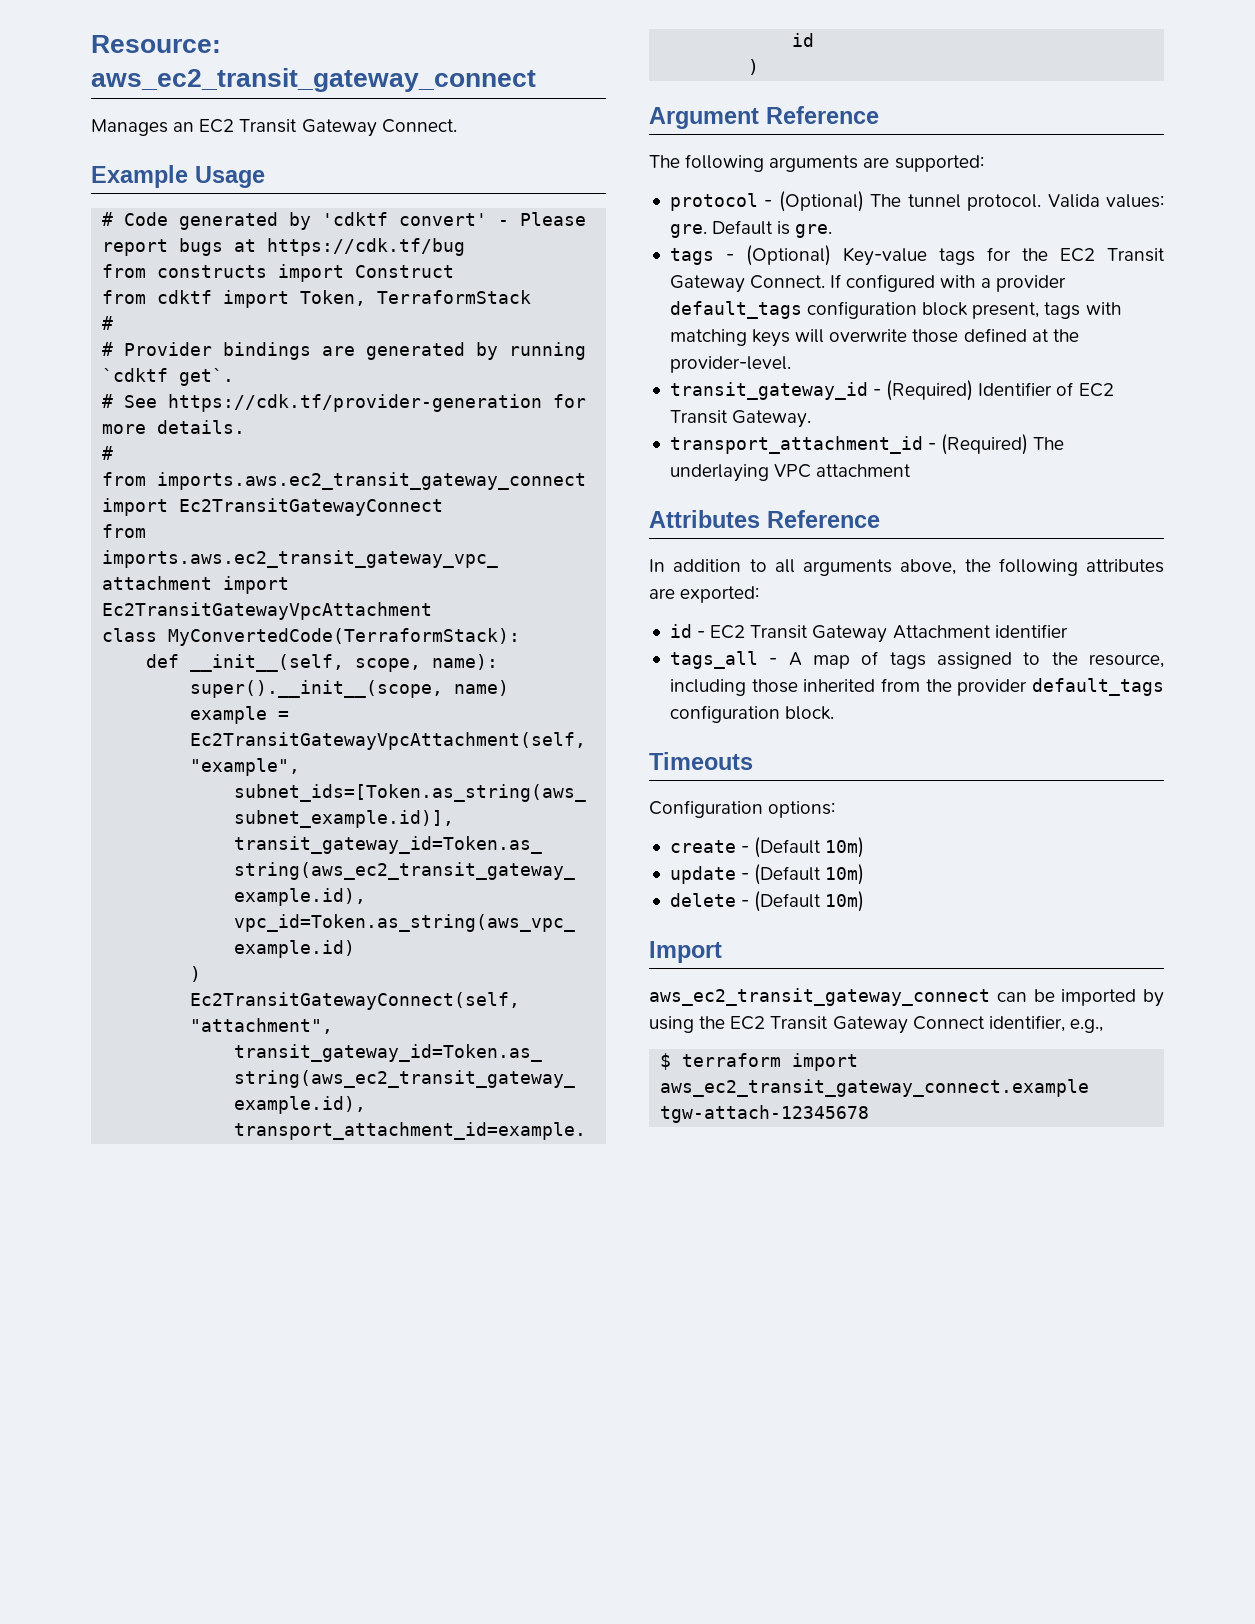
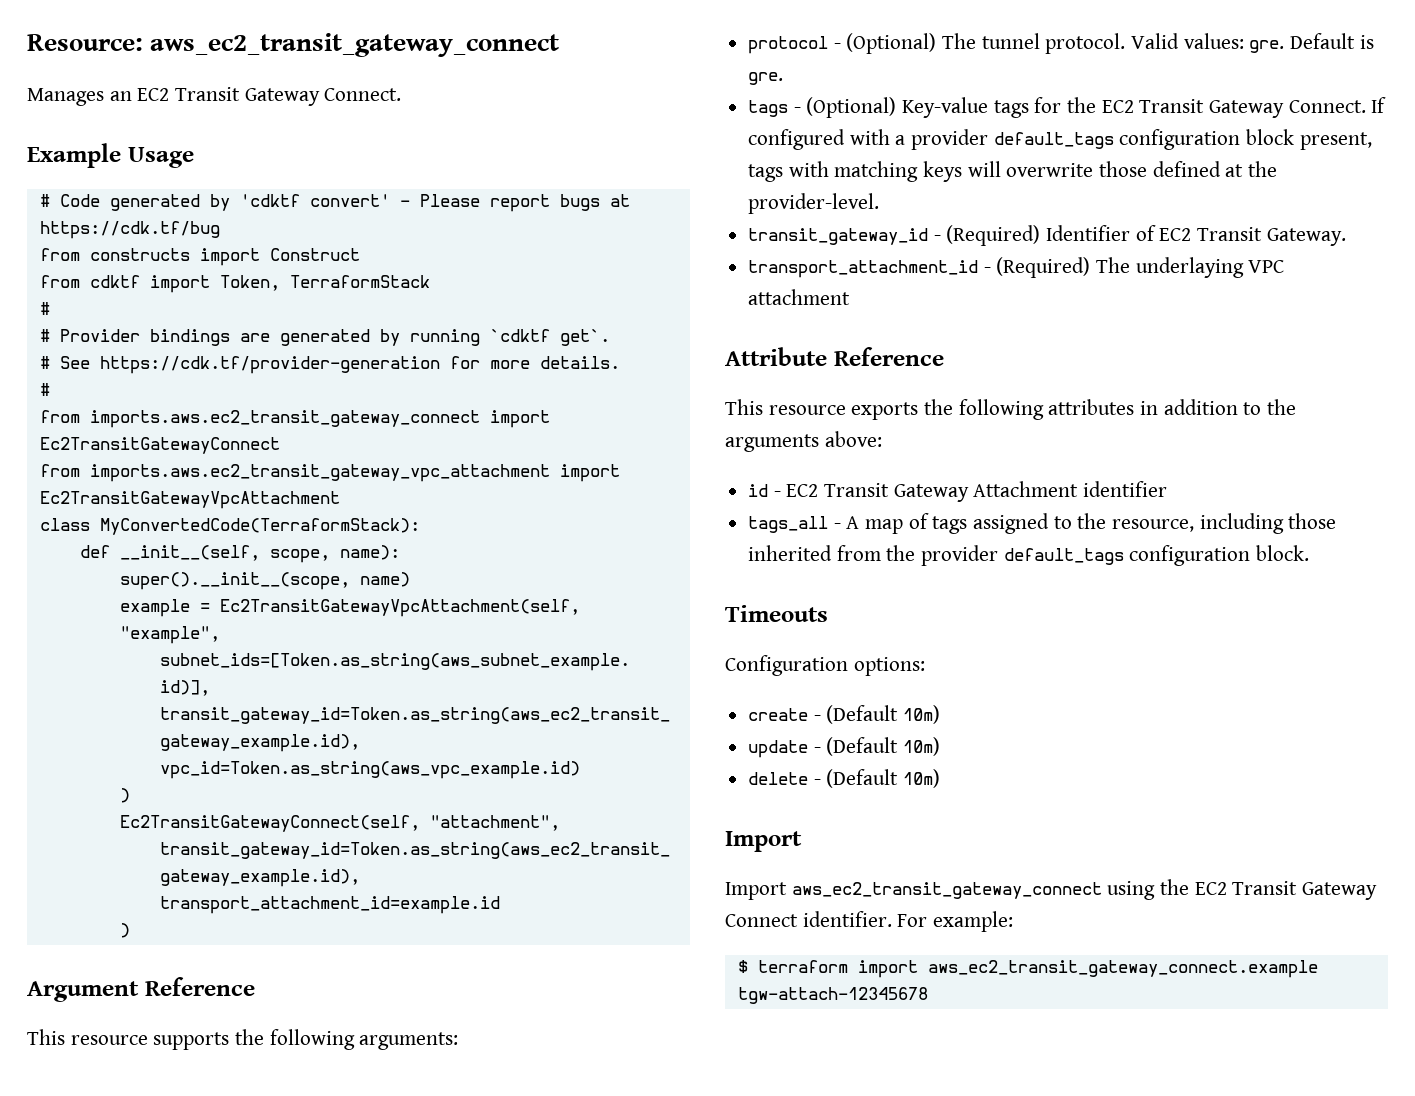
- The following arguments are supported:
+ This resource supports the following arguments:
- Valida values: gre.
+ Valid values: gre.
- Attributes Reference
- In addition to all arguments above, the following attributes are exported:
+ Attribute Reference
+ This resource exports the following attributes in addition to the arguments above:
- aws_ec2_transit_gateway_connect can be imported by using the EC2 Transit Gateway Connect identifier, e.g.,
+ Import aws_ec2_transit_gateway_connect using the EC2 Transit Gateway Connect identifier. For example:

